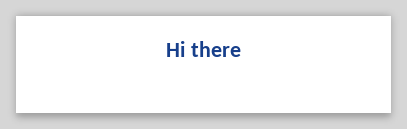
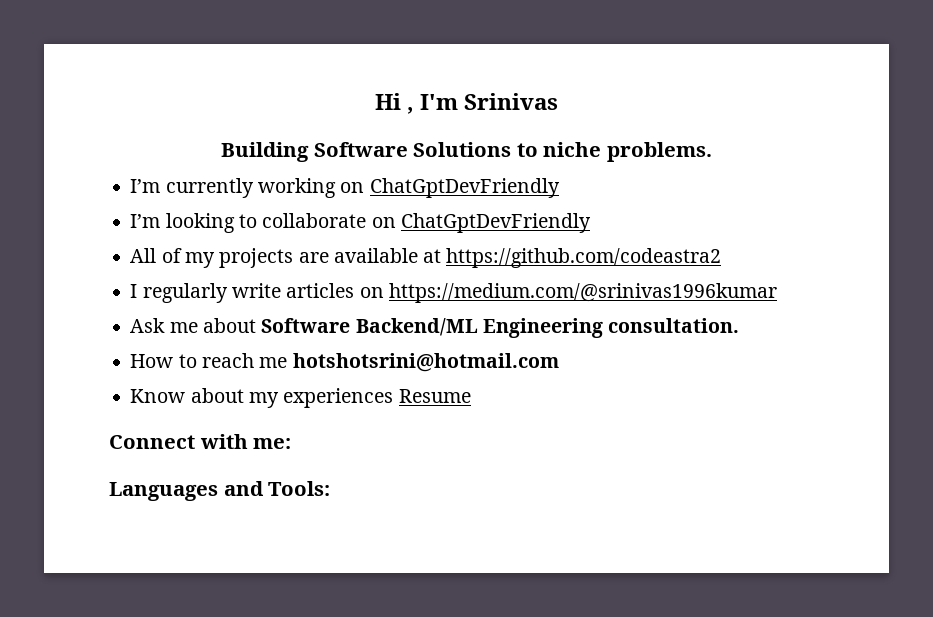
- Hi there
+ Hi , I'm Srinivas
+ Building Software Solutions to niche problems.
+ I’m currently working on ChatGptDevFriendly
+ I’m looking to collaborate on ChatGptDevFriendly
+ All of my projects are available at https://github.com/codeastra2
+ I regularly write articles on https://medium.com/@srinivas1996kumar
+ Ask me about Software Backend/ML Engineering consultation.
+ How to reach me hotshotsrini@hotmail.com
+ Know about my experiences Resume
+ Connect with me:
+ Languages and Tools:

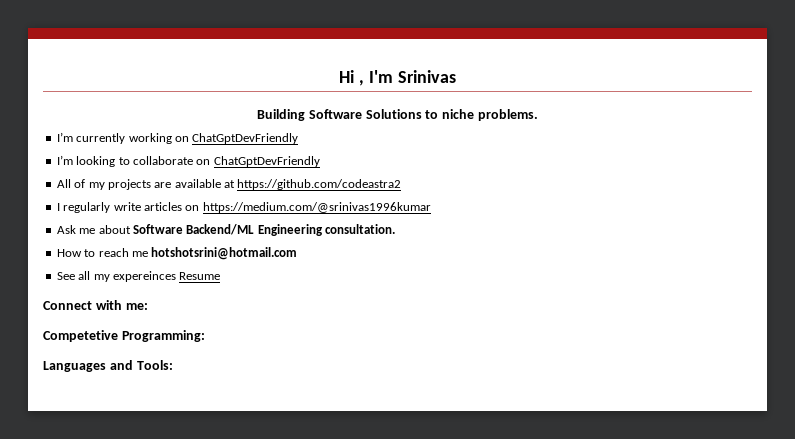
- Know about my experiences Resume
+ See all my expereinces Resume
+ Competetive Programming:

